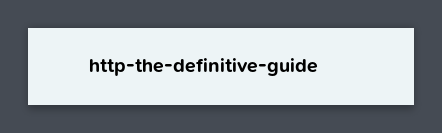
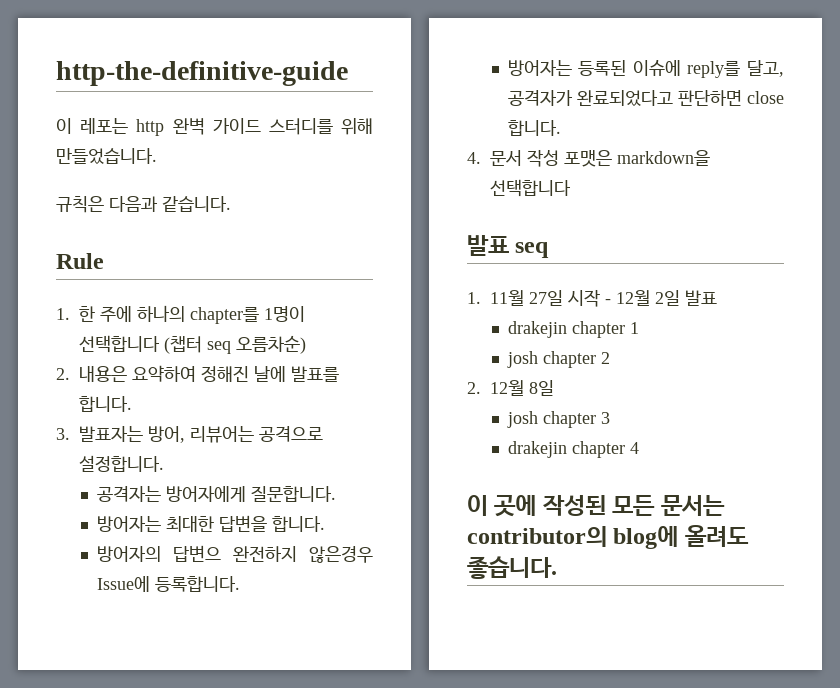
+ 이 레포는 http 완벽 가이드 스터디를 위해 만들었습니다.
+ 규칙은 다음과 같습니다.
+ Rule
+ 1. 한 주에 하나의 chapter를 1명이 선택합니다 (챕터 seq 오름차순)
+ 2. 내용은 요약하여 정해진 날에 발표를 합니다.
+ 3. 발표자는 방어, 리뷰어는 공격으로 설정합니다.
+ 공격자는 방어자에게 질문합니다.
+ 방어자는 최대한 답변을 합니다.
+ 방어자의 답변으 완전하지 않은경우 Issue에 등록합니다.
+ 방어자는 등록된 이슈에 reply를 달고, 공격자가 완료되었다고 판단하면 close 합니다.
+ 4. 문서 작성 포맷은 markdown을 선택합니다
+ 발표 seq
+ 1. 11월 27일 시작 - 12월 2일 발표
+ drakejin chapter 1
+ josh chapter 2
+ 2. 12월 8일
+ josh chapter 3
+ drakejin chapter 4
+ 이 곳에 작성된 모든 문서는 contributor의 blog에 올려도 좋습니다.

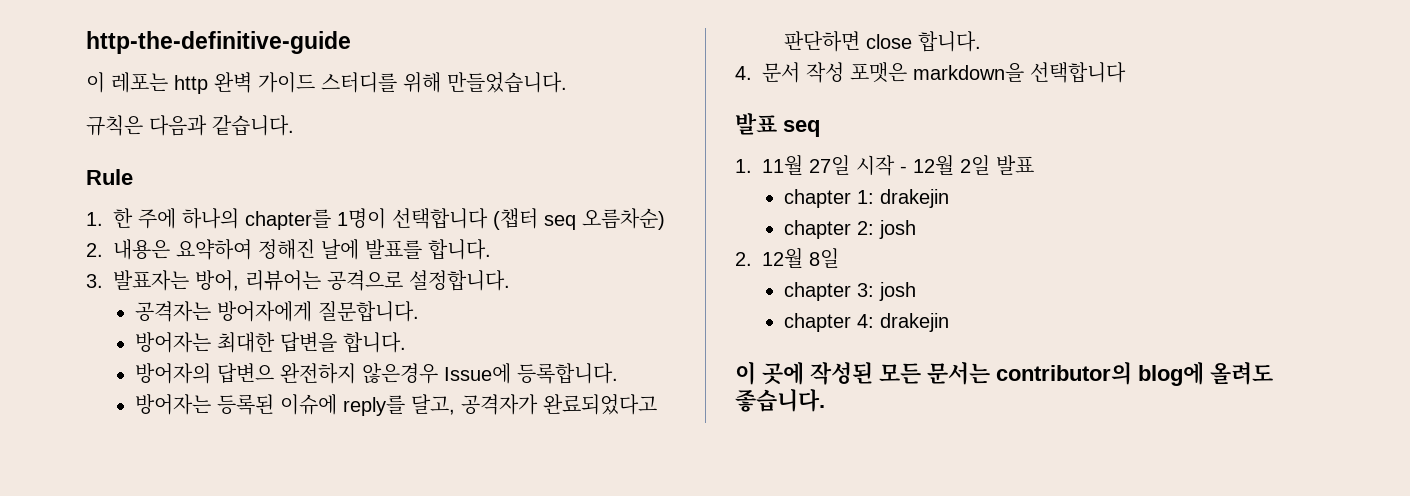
- drakejin chapter 1
- josh chapter 2
+ chapter 1: drakejin
+ chapter 2: josh
- josh chapter 3
- drakejin chapter 4
+ chapter 3: josh
+ chapter 4: drakejin

